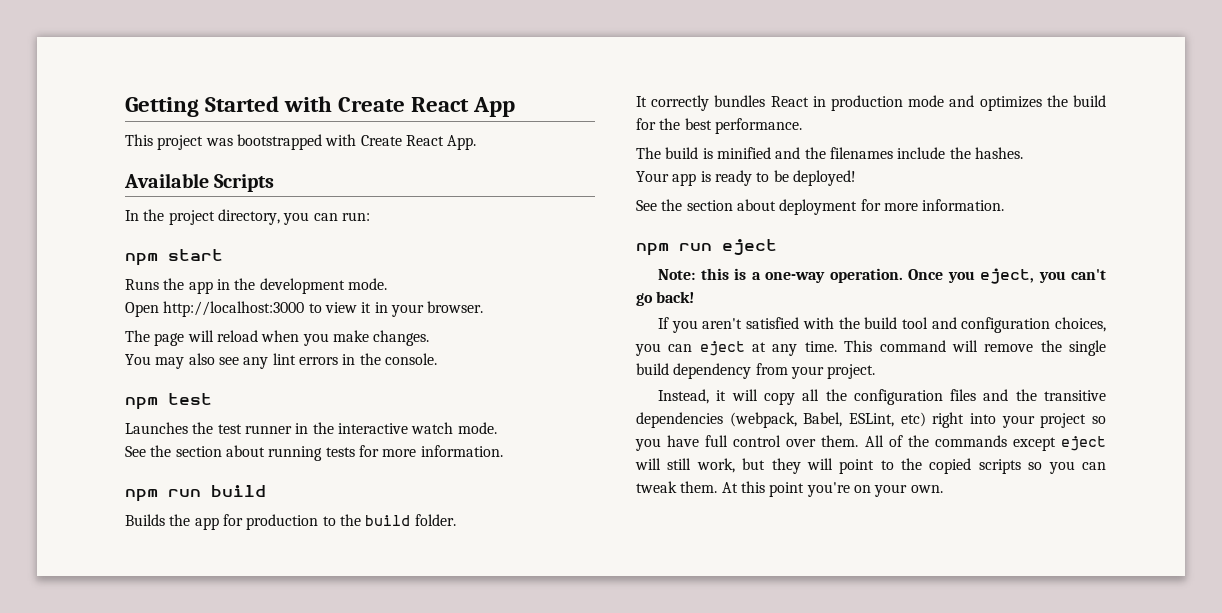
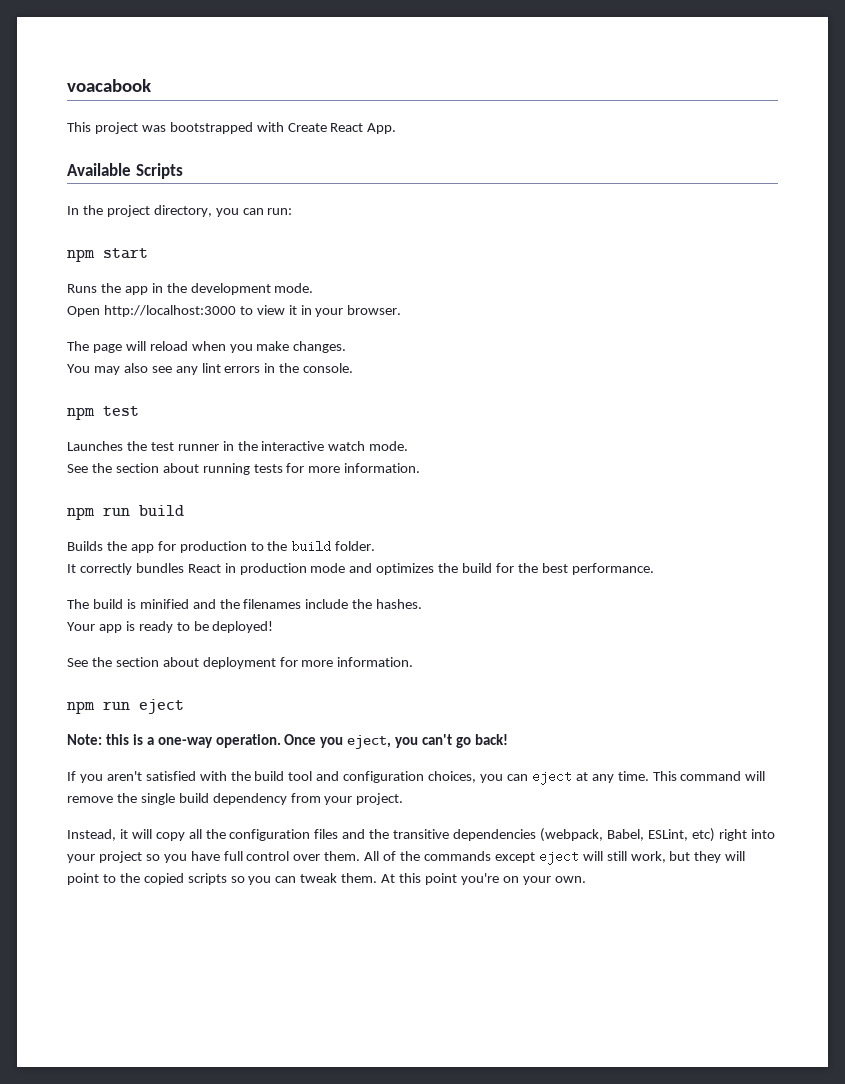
- Getting Started with Create React App
+ voacabook

